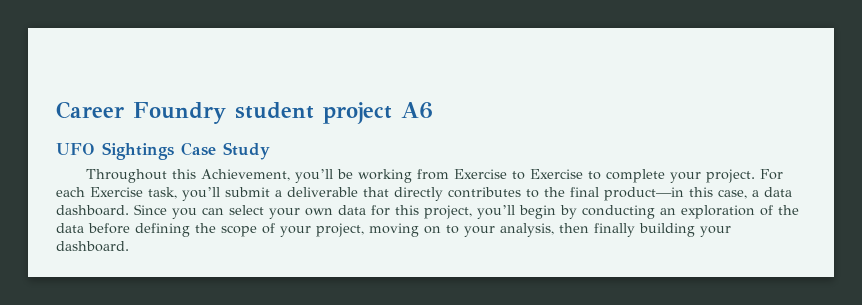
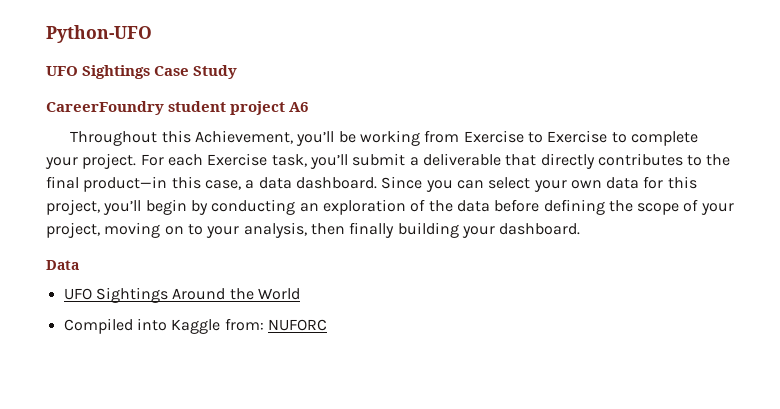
- Career Foundry student project A6
+ Python-UFO
+ CareerFoundry student project A6
+ Data
+ UFO Sightings Around the World
+ Compiled into Kaggle from: NUFORC

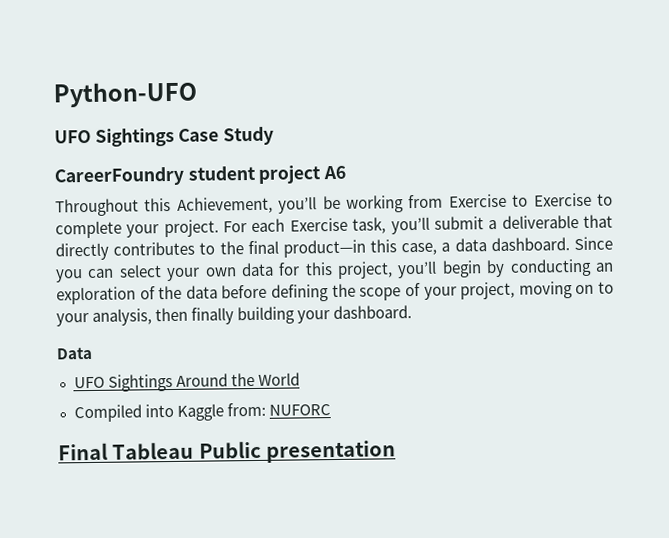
+ Final Tableau Public presentation

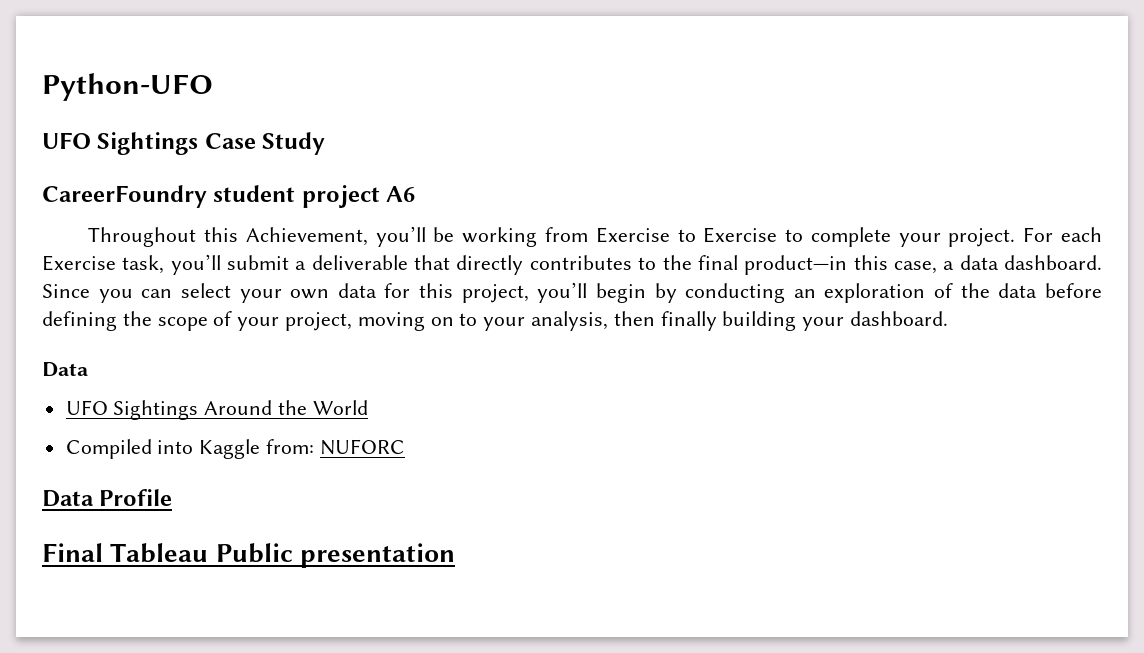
+ Data Profile

